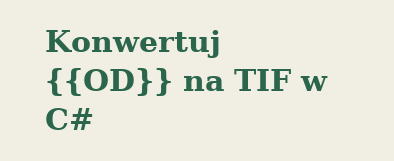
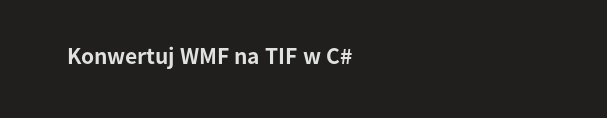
- Konwertuj {{OD}} na TIF w C#
+ Konwertuj WMF na TIF w C#

